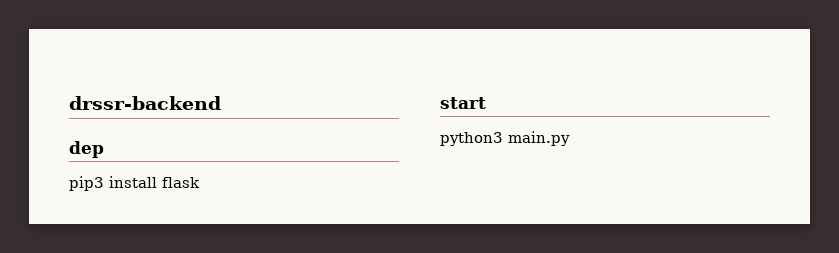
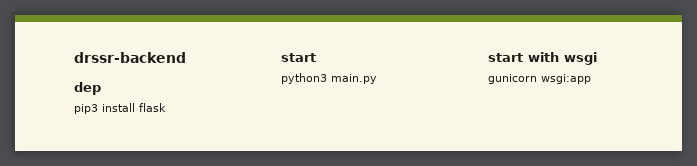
+ start with wsgi
+ gunicorn wsgi:app

